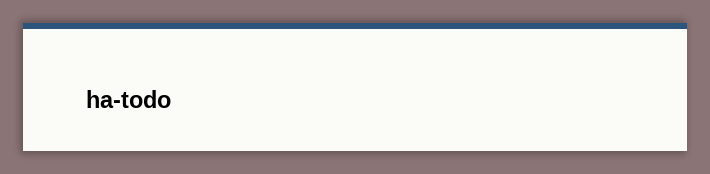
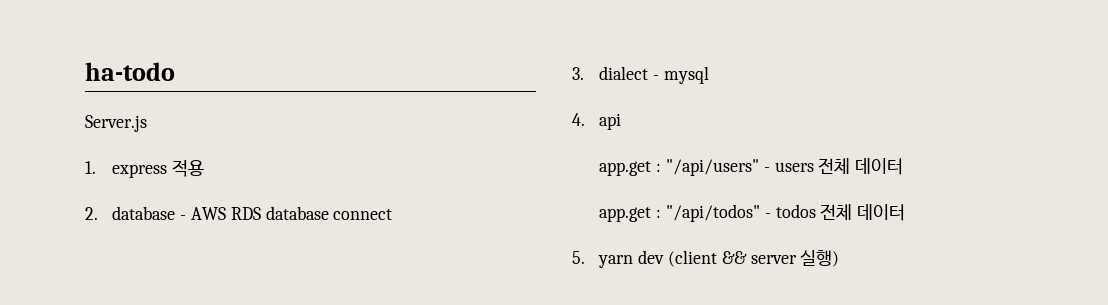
+ Server.js
+ 1. express 적용
+ 2. database - AWS RDS database connect
+ 3. dialect - mysql
+ 4. api
+ app.get : "/api/users" - users 전체 데이터
+ app.get : "/api/todos" - todos 전체 데이터
+ 5. yarn dev (client && server 실행)

